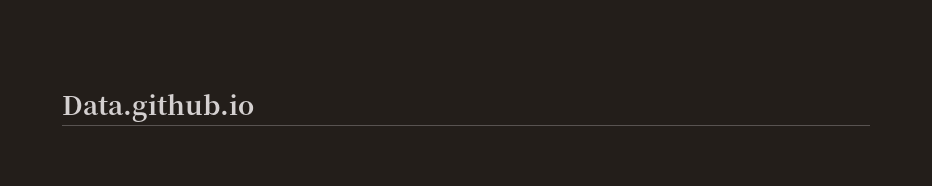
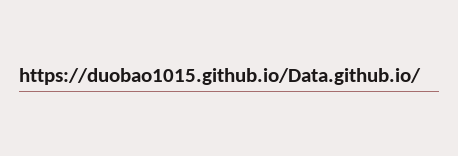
- Data.github.io
+ https://duobao1015.github.io/Data.github.io/

